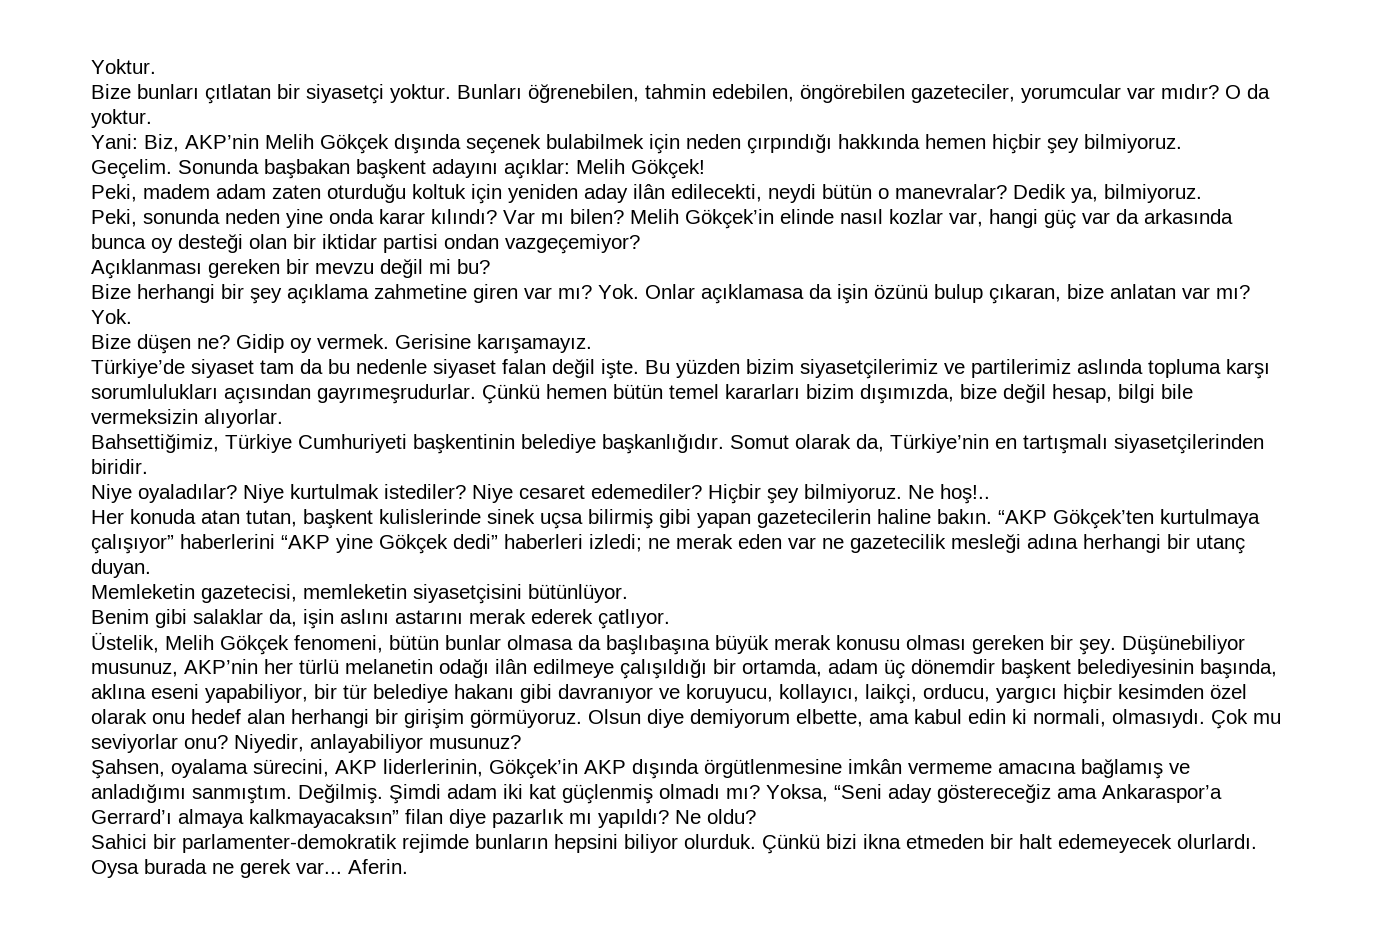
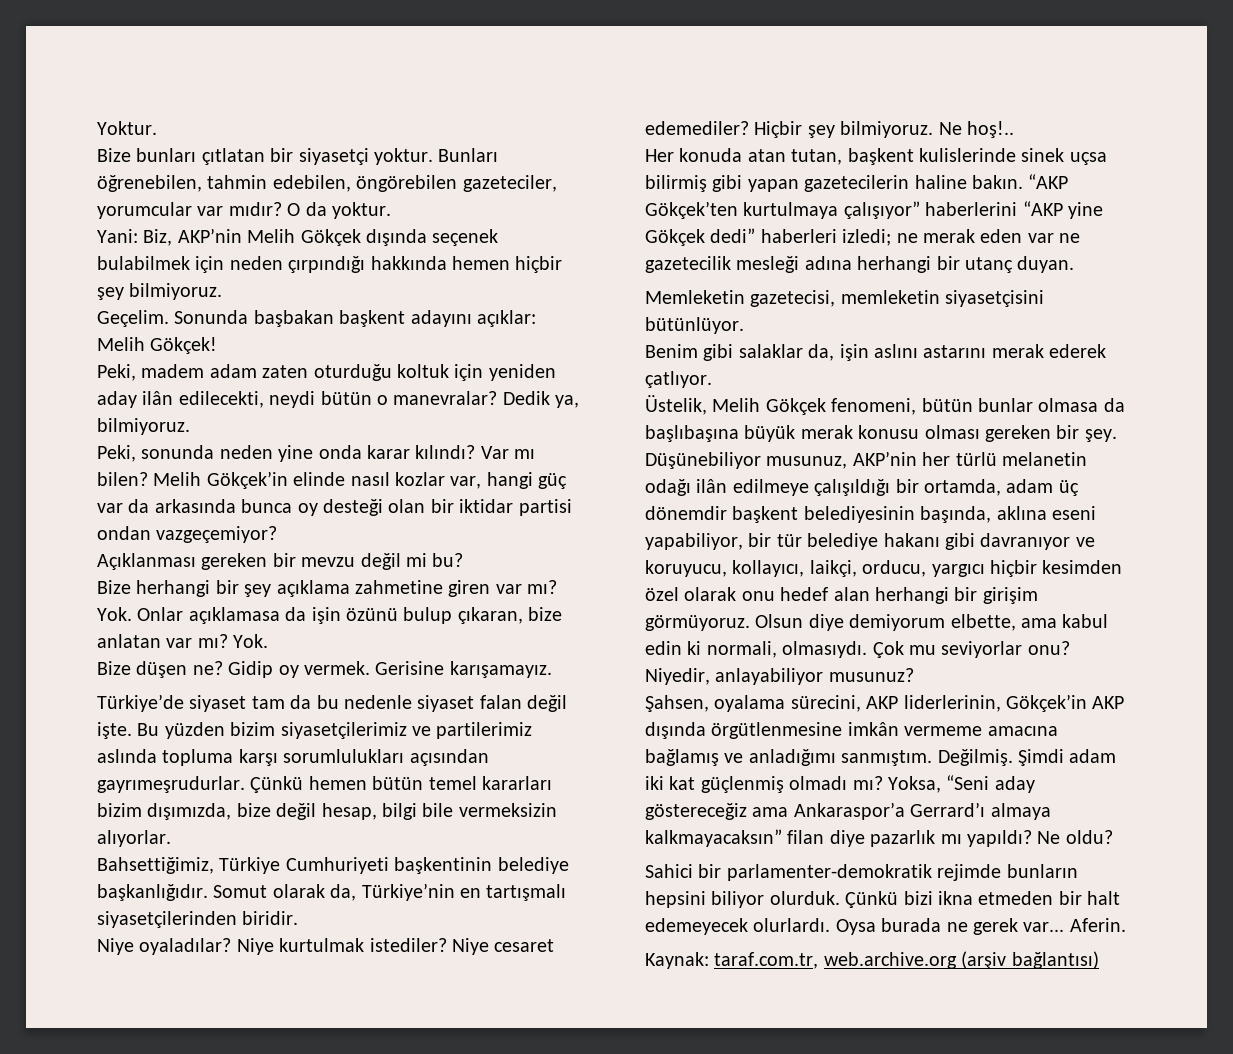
+ Kaynak: taraf.com.tr, web.archive.org (arşiv bağlantısı)

